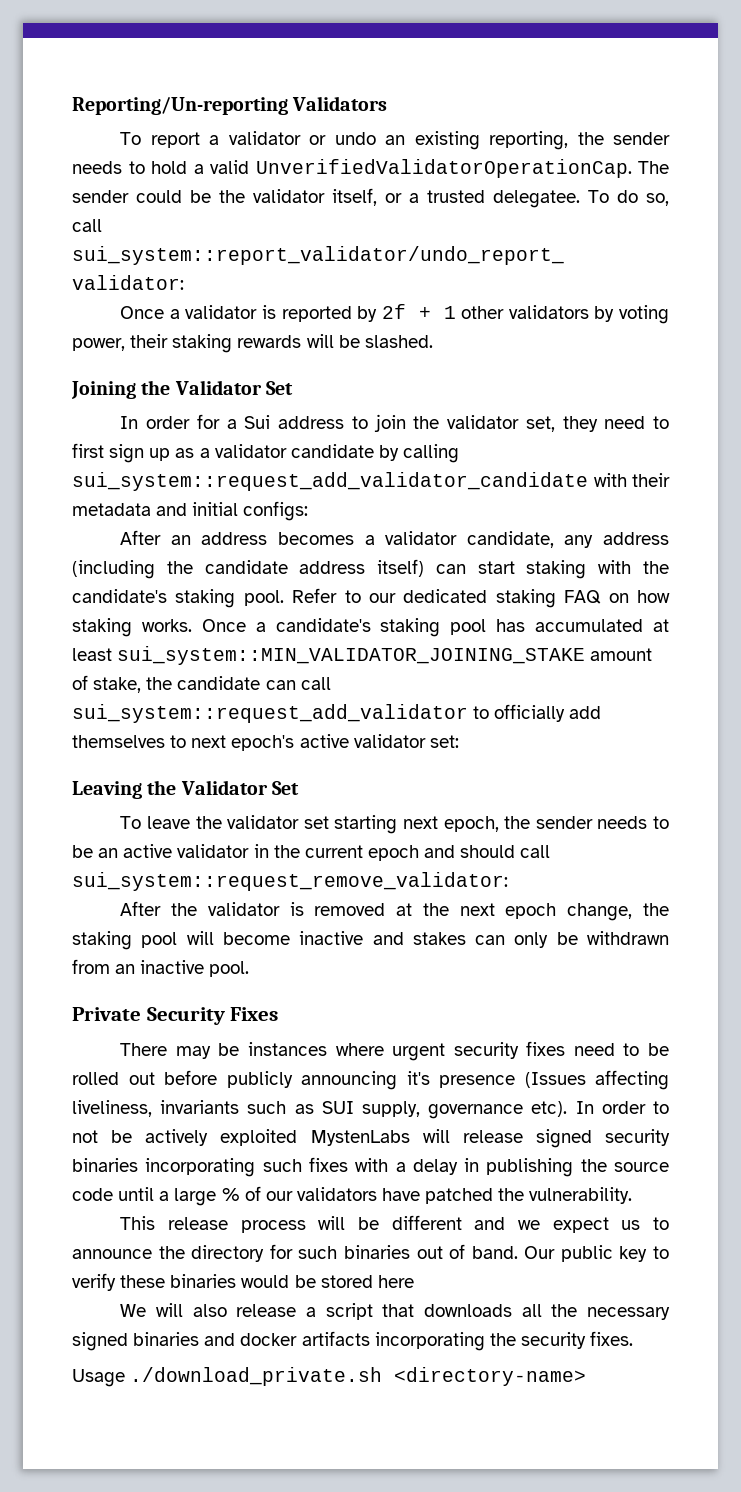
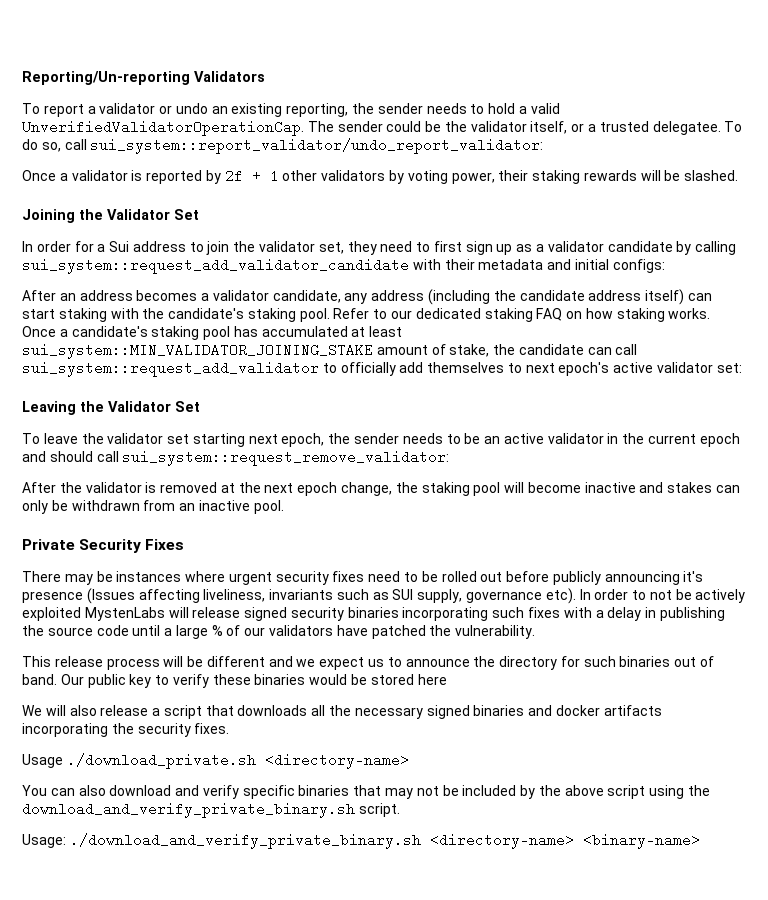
+ You can also download and verify specific binaries that may not be included by the above script using the download_and_verify_private_binary.sh script.
+ Usage: ./download_and_verify_private_binary.sh <directory-name> <binary-name>

